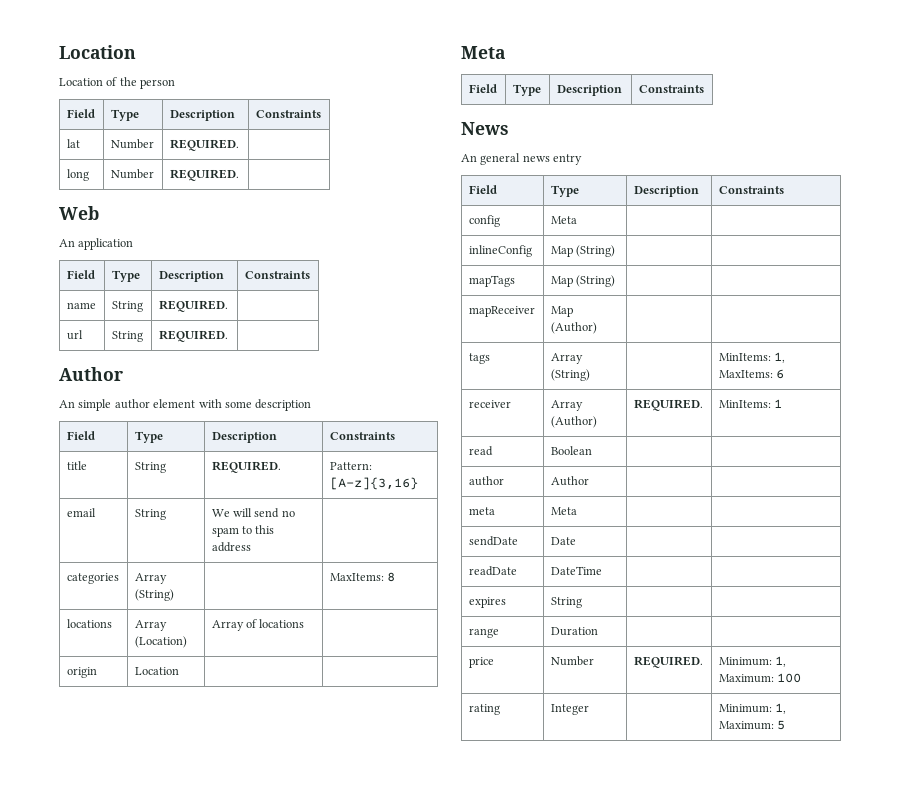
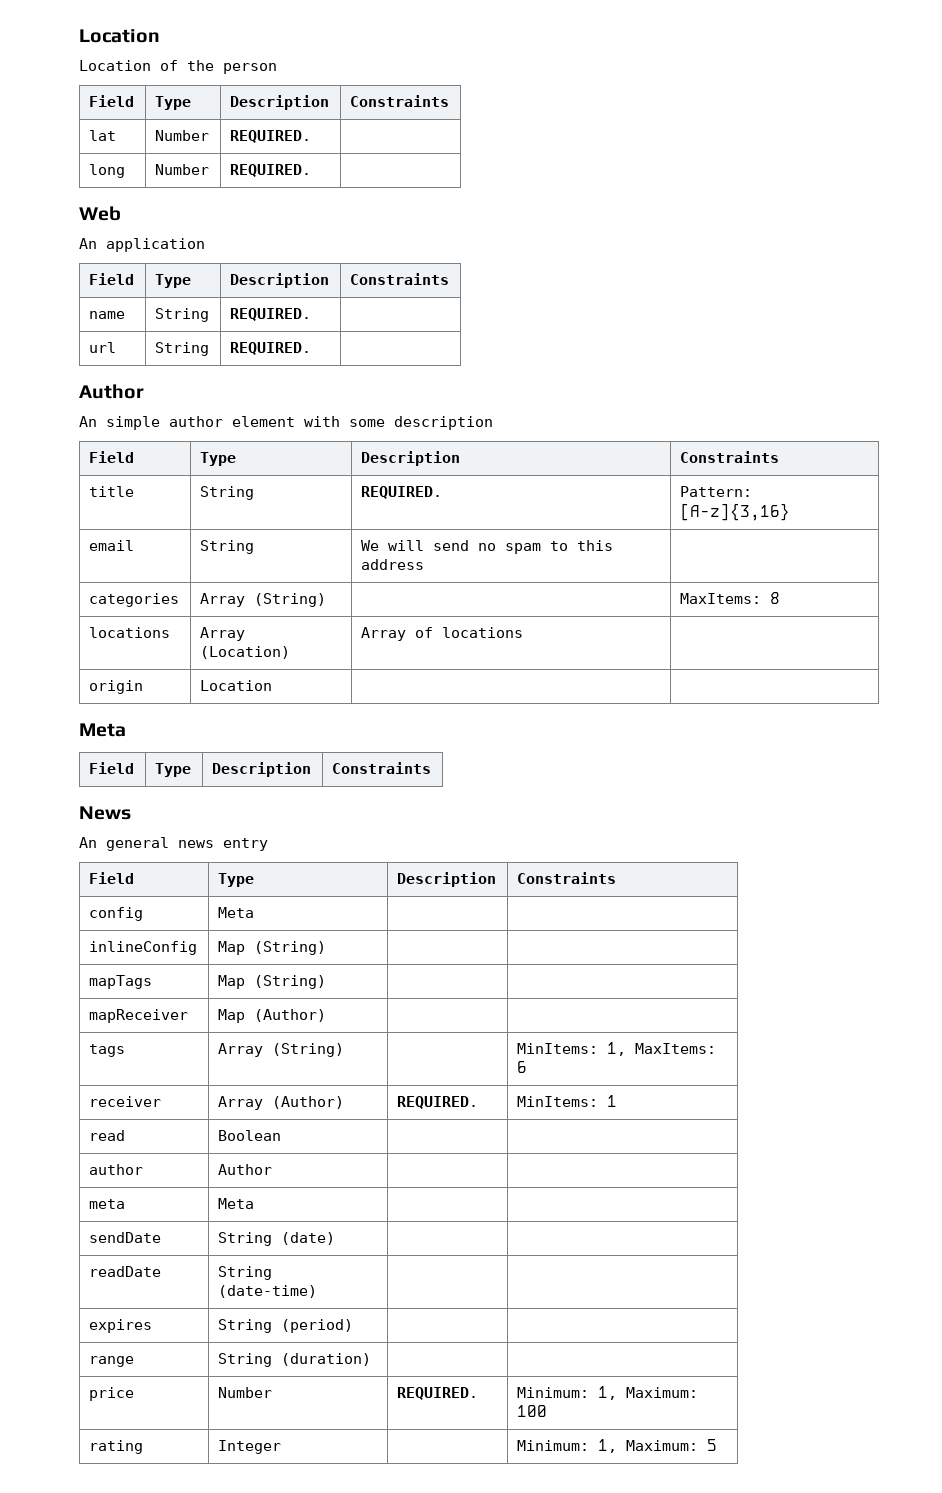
- sendDate | Date | |
+ sendDate | String (date) | |
- readDate | DateTime | |
+ readDate | String (date-time) | |
- expires | String | |
+ expires | String (period) | |
- range | Duration | |
+ range | String (duration) | |

